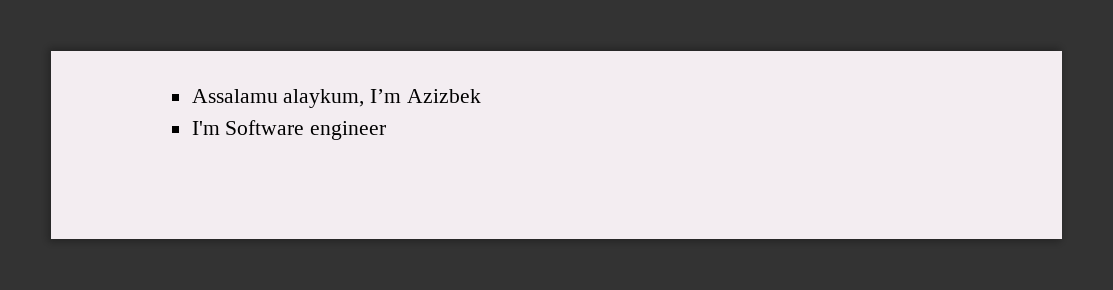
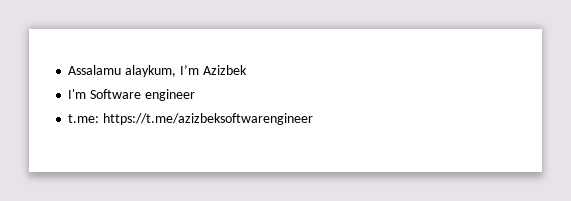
+ t.me: https://t.me/azizbeksoftwarengineer

